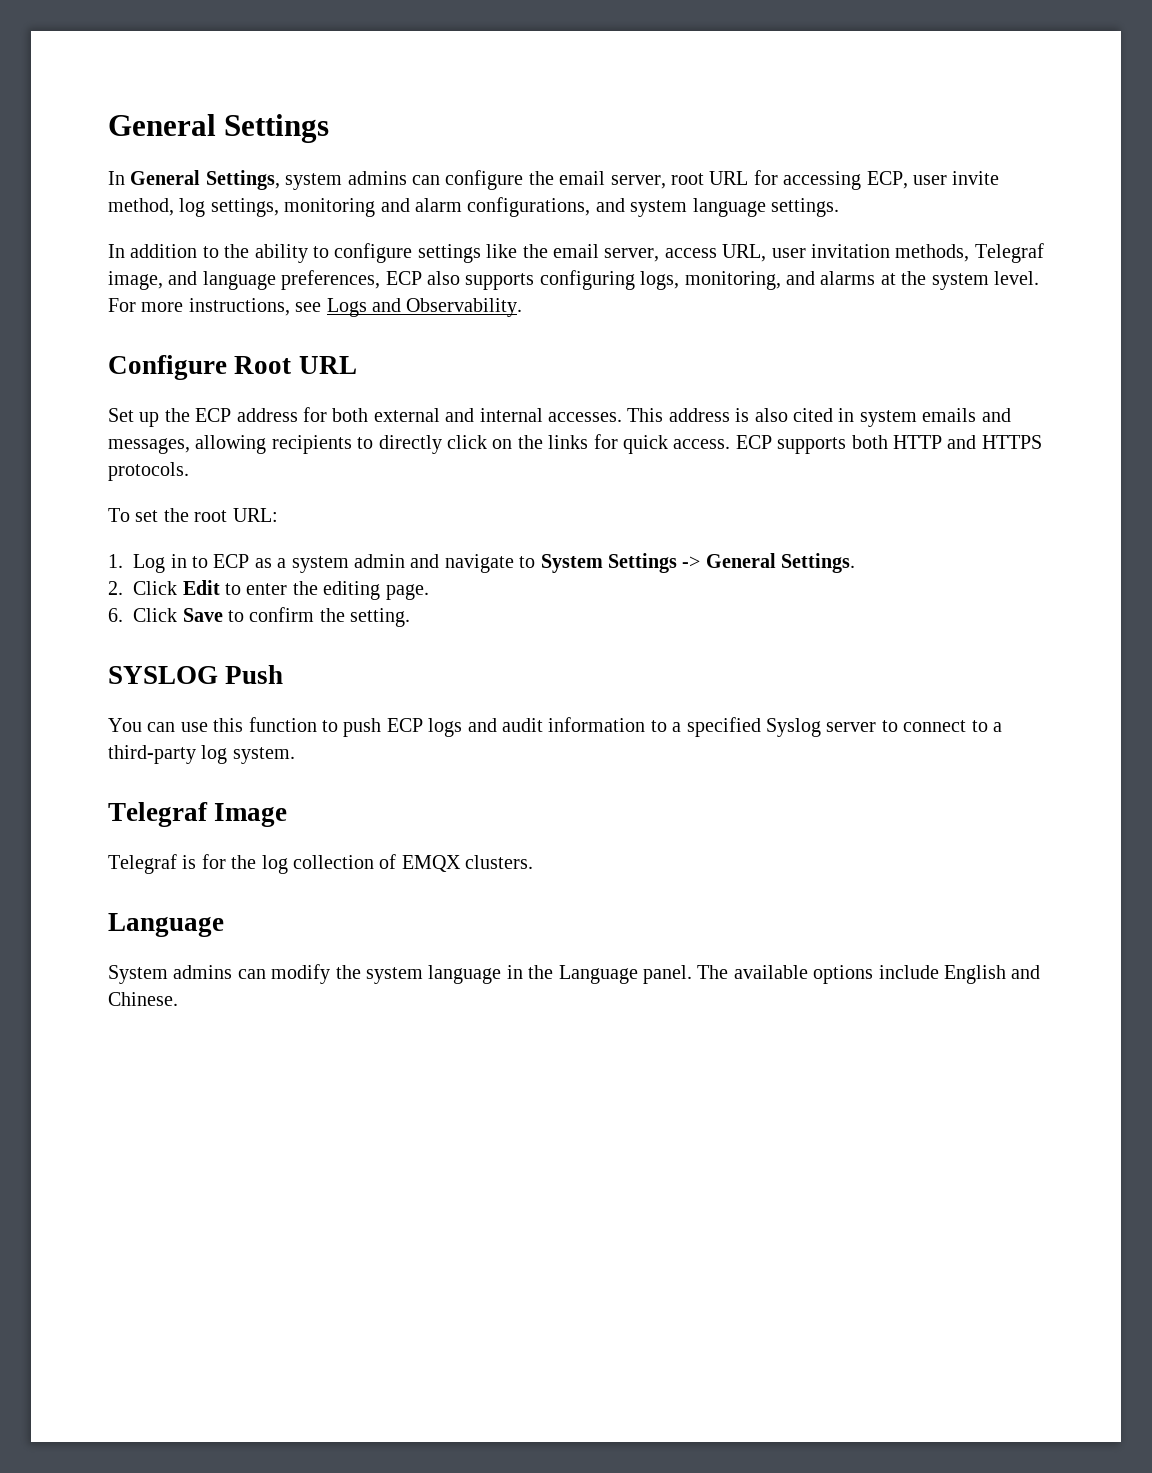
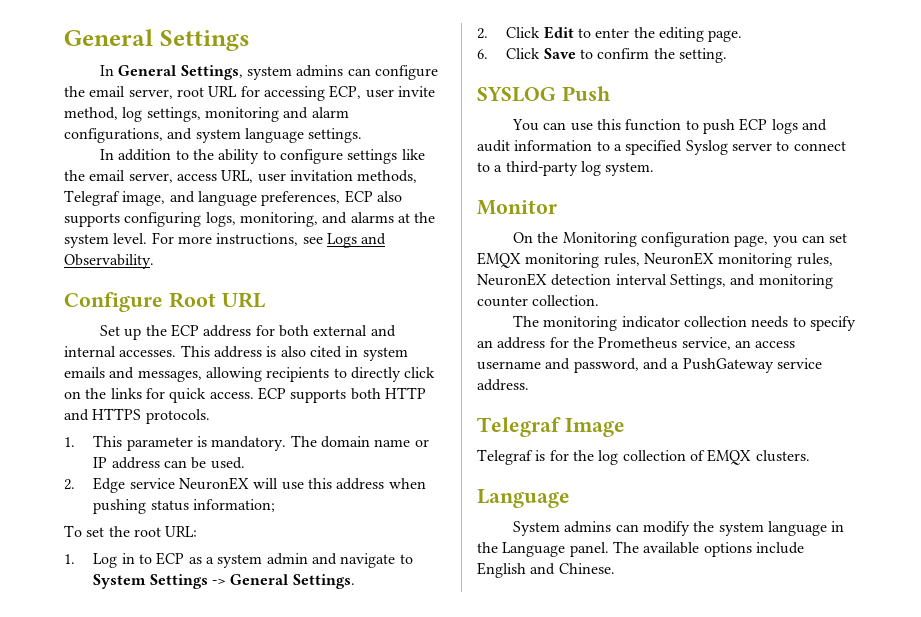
+ 1. This parameter is mandatory. The domain name or IP address can be used.
+ 2. Edge service NeuronEX will use this address when pushing status information;
+ Monitor
+ On the Monitoring configuration page, you can set EMQX monitoring rules, NeuronEX monitoring rules, NeuronEX detection interval Settings, and monitoring counter collection.
+ The monitoring indicator collection needs to specify an address for the Prometheus service, an access username and password, and a PushGateway service address.

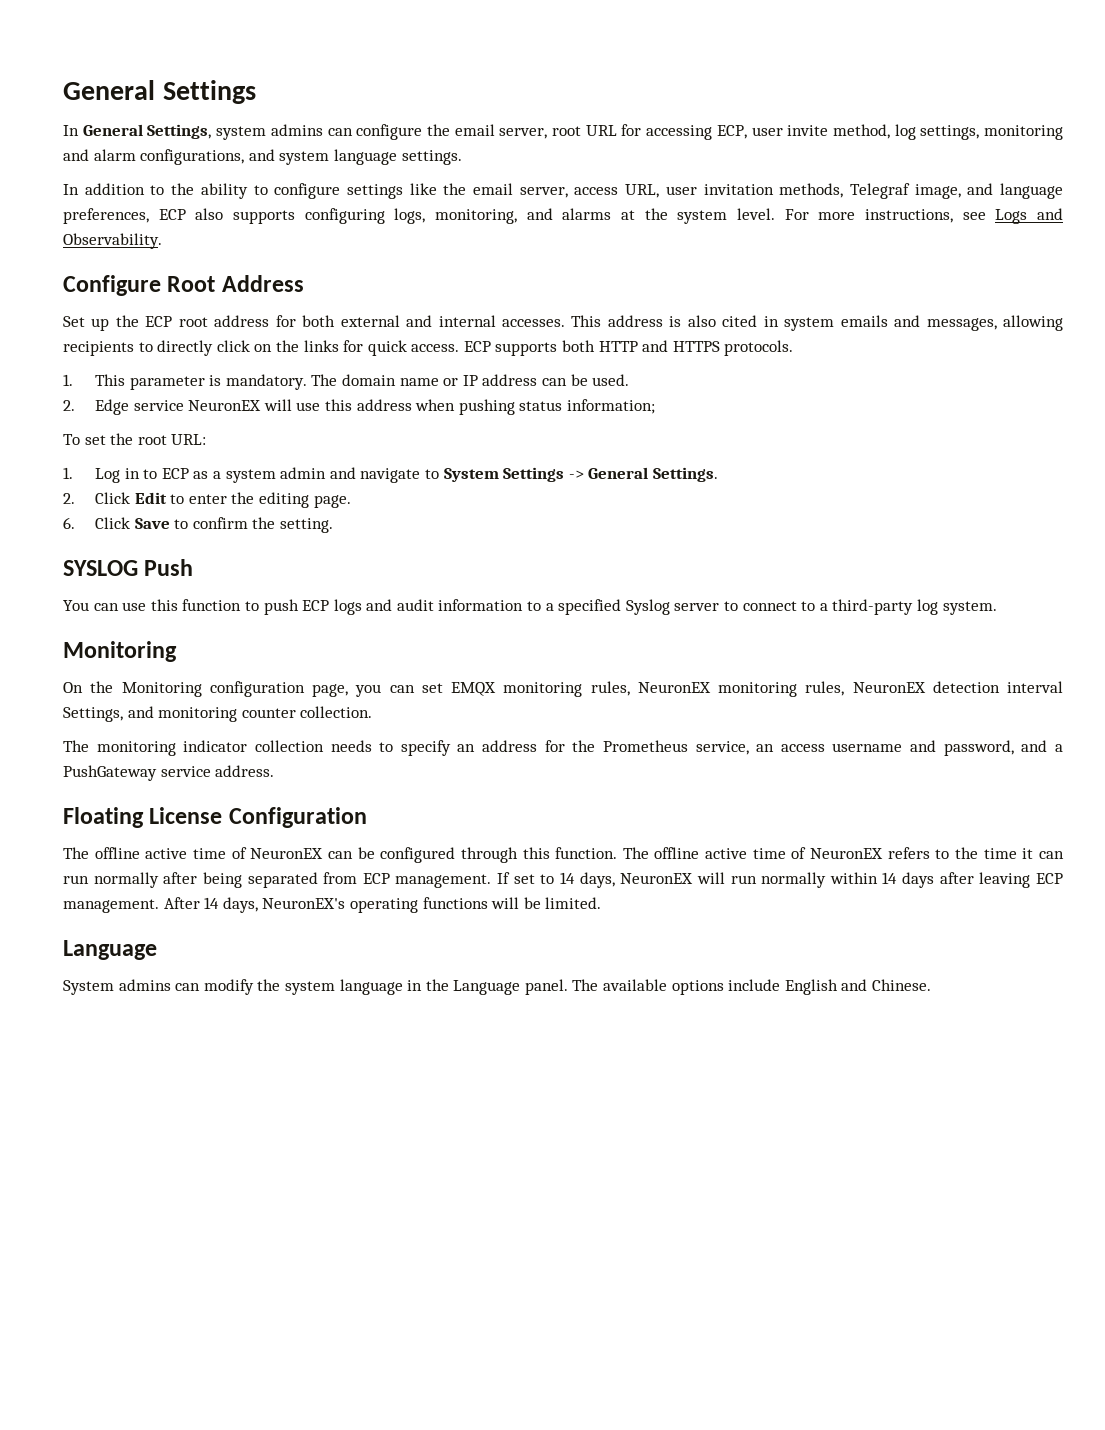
- Configure Root URL
+ Configure Root Address
- Set up the ECP address for both external and internal accesses.
+ Set up the ECP root address for both external and internal accesses.
  You can use this function to push ECP logs and audit information to a specified Syslog server to connect to a third-party log system.
- Monitor
+ Monitoring
- Telegraf Image
- Telegraf is for the log collection of EMQX clusters.
+ Floating License Configuration
+ The offline active time of NeuronEX can be configured through this function. The offline active time of NeuronEX refers to the time it can run normally after being separated from ECP management. If set to 14 days, NeuronEX will run normally within 14 days after leaving ECP management. After 14 days, NeuronEX's operating functions will be limited.

